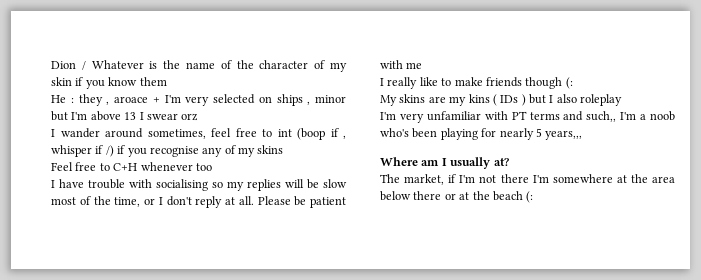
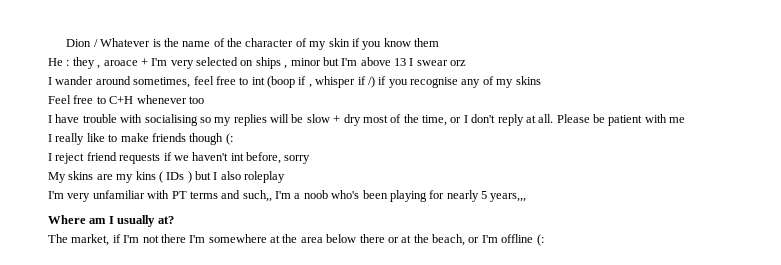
- I have trouble with socialising so my replies will be slow most of the time, or I don't reply at all.
+ I have trouble with socialising so my replies will be slow + dry most of the time, or I don't reply at all.
+ I reject friend requests if we haven't int before, sorry
- The market, if I'm not there I'm somewhere at the area below there or at the beach (:
+ The market, if I'm not there I'm somewhere at the area below there or at the beach, or I'm offline (:

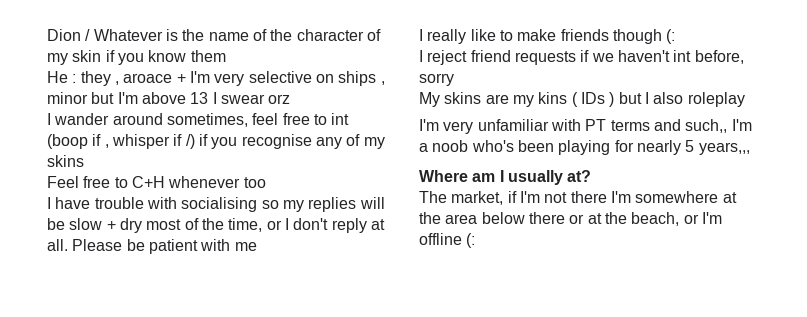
- He : they , aroace + I'm very selected on ships , minor but I'm above 13 I swear orz
+ He : they , aroace + I'm very selective on ships , minor but I'm above 13 I swear orz

